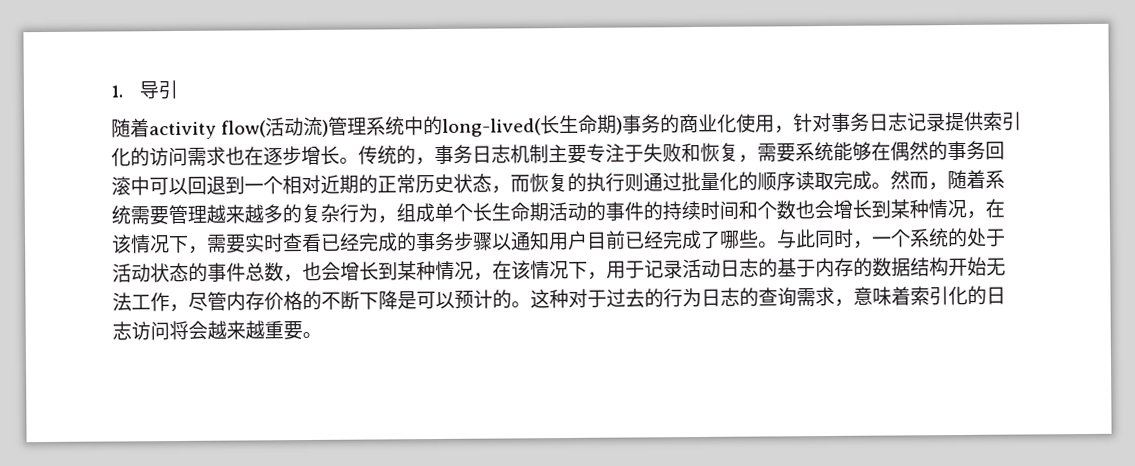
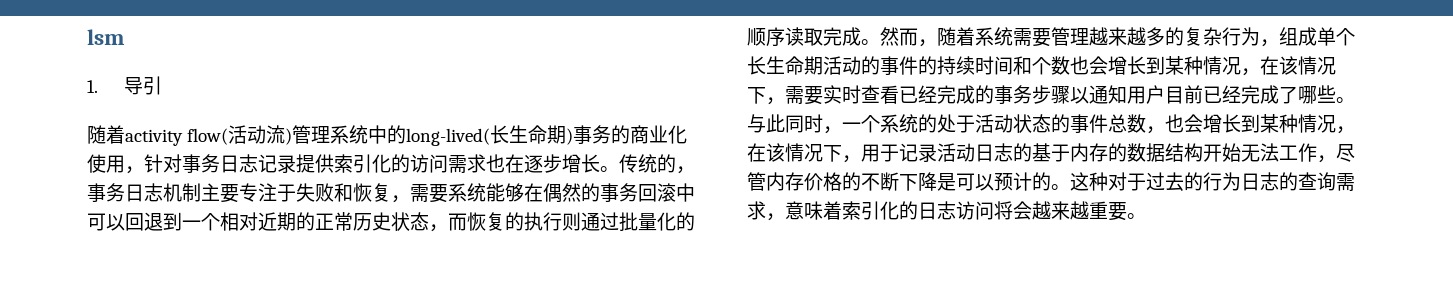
+ lsm

